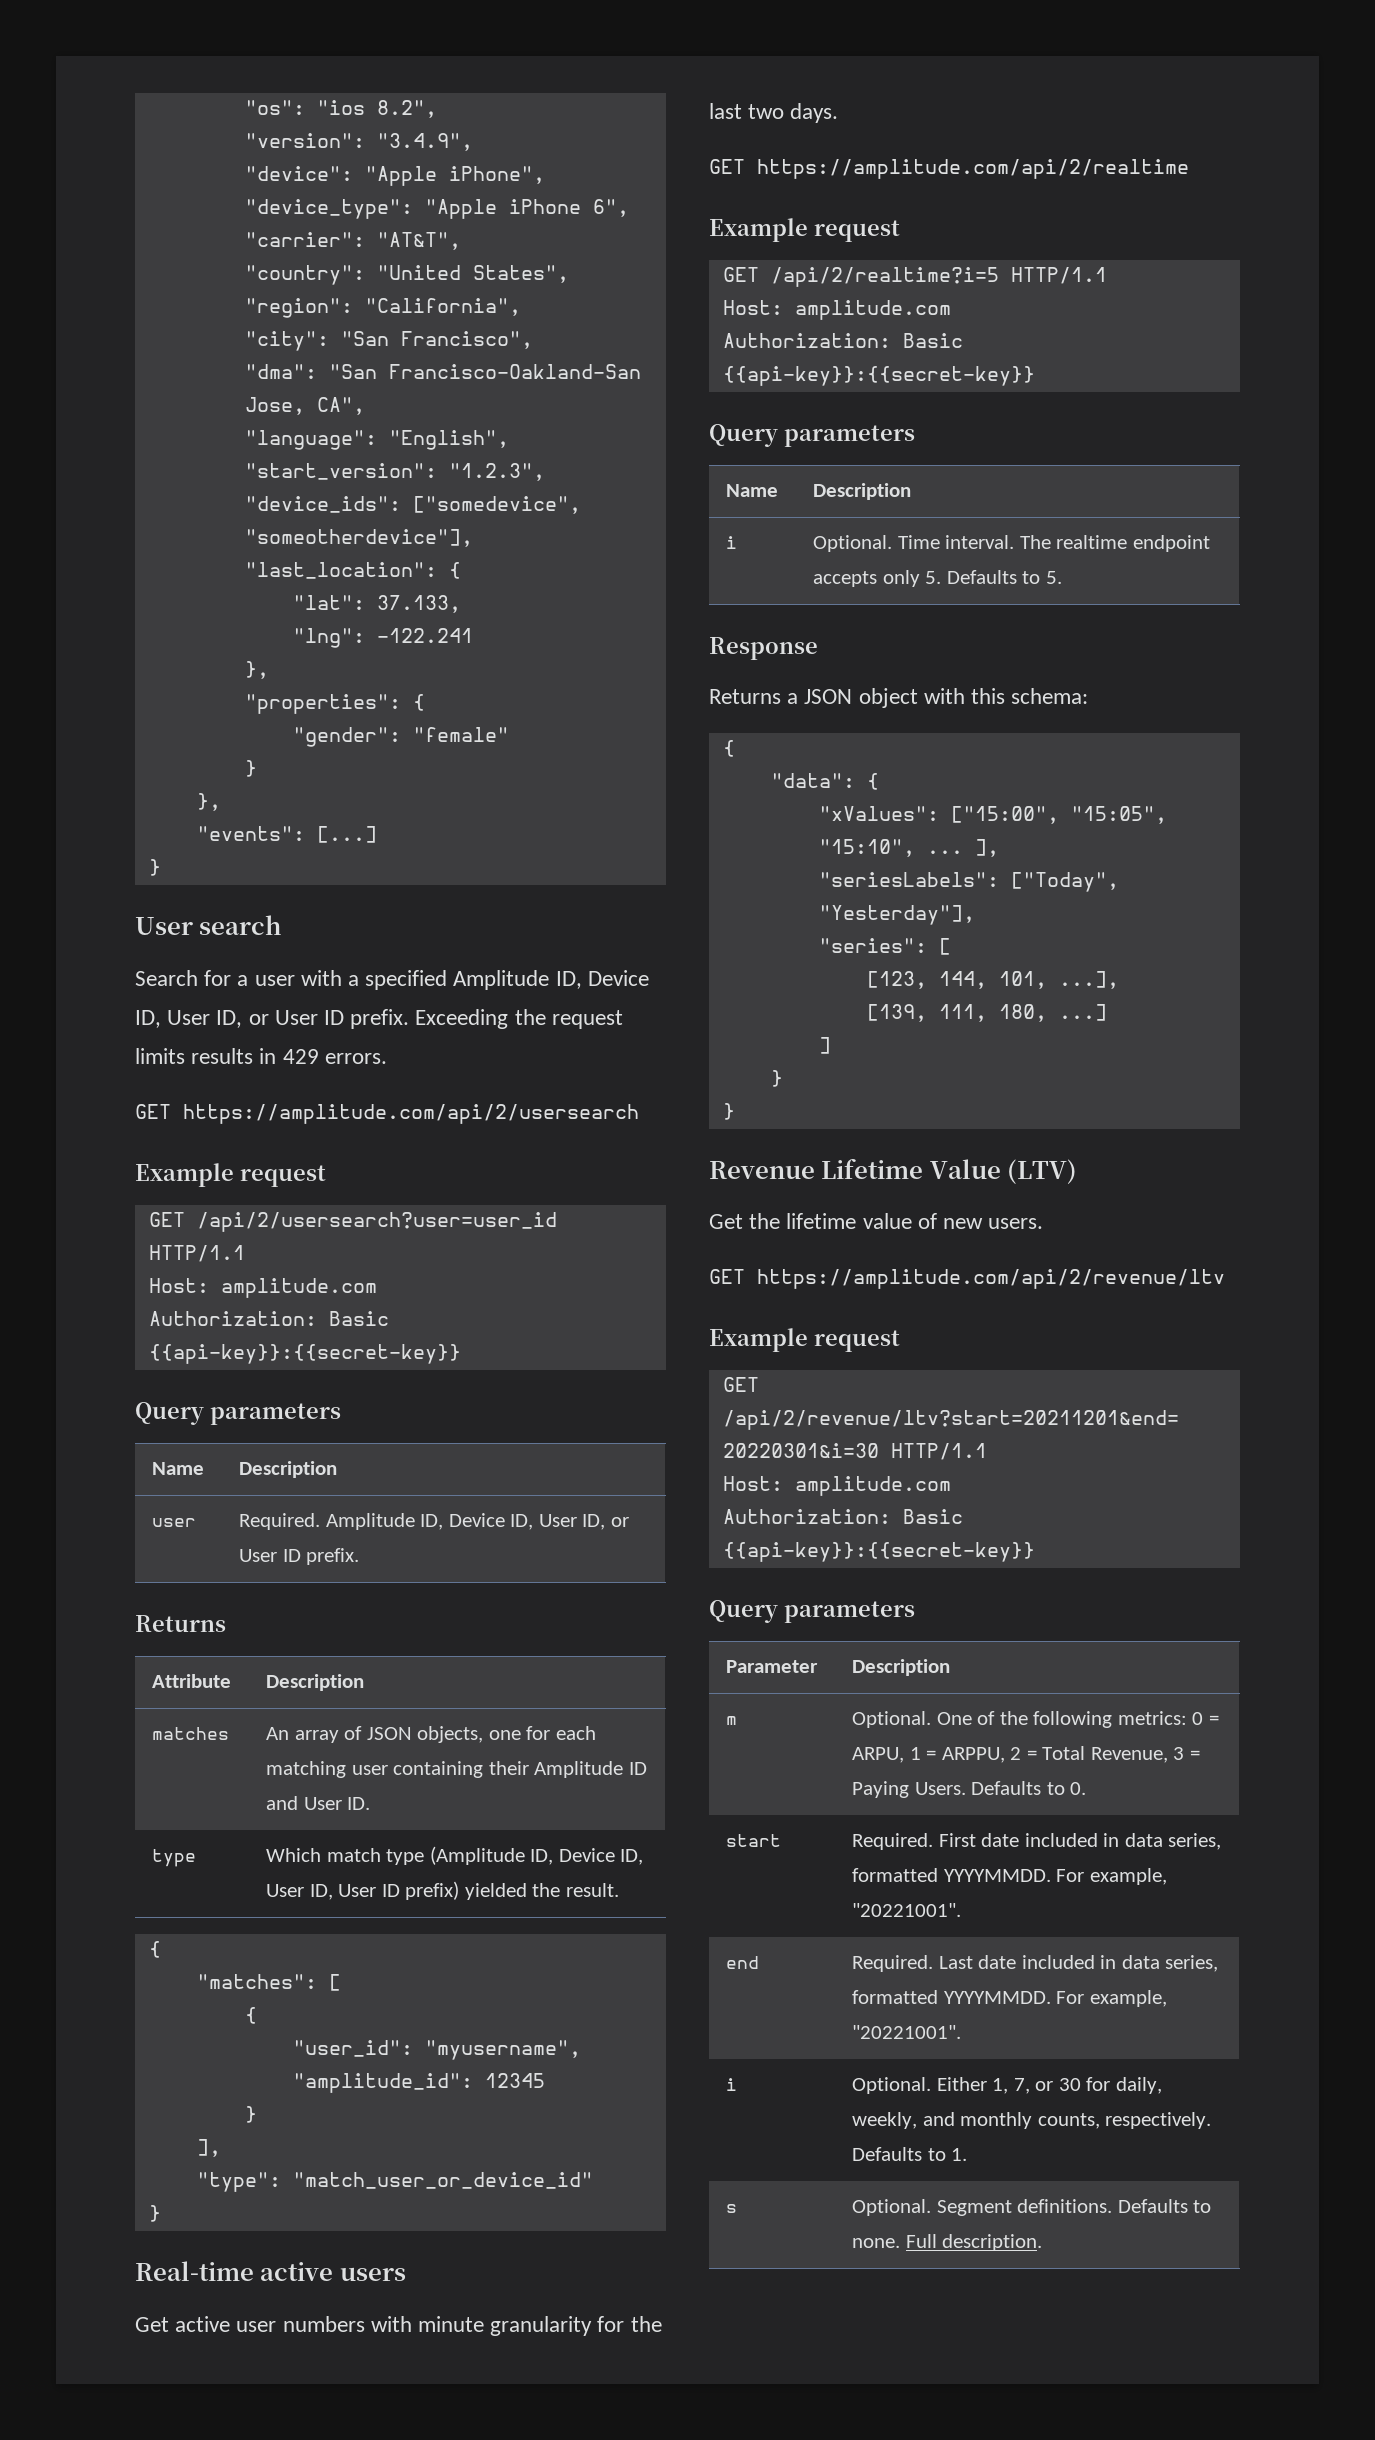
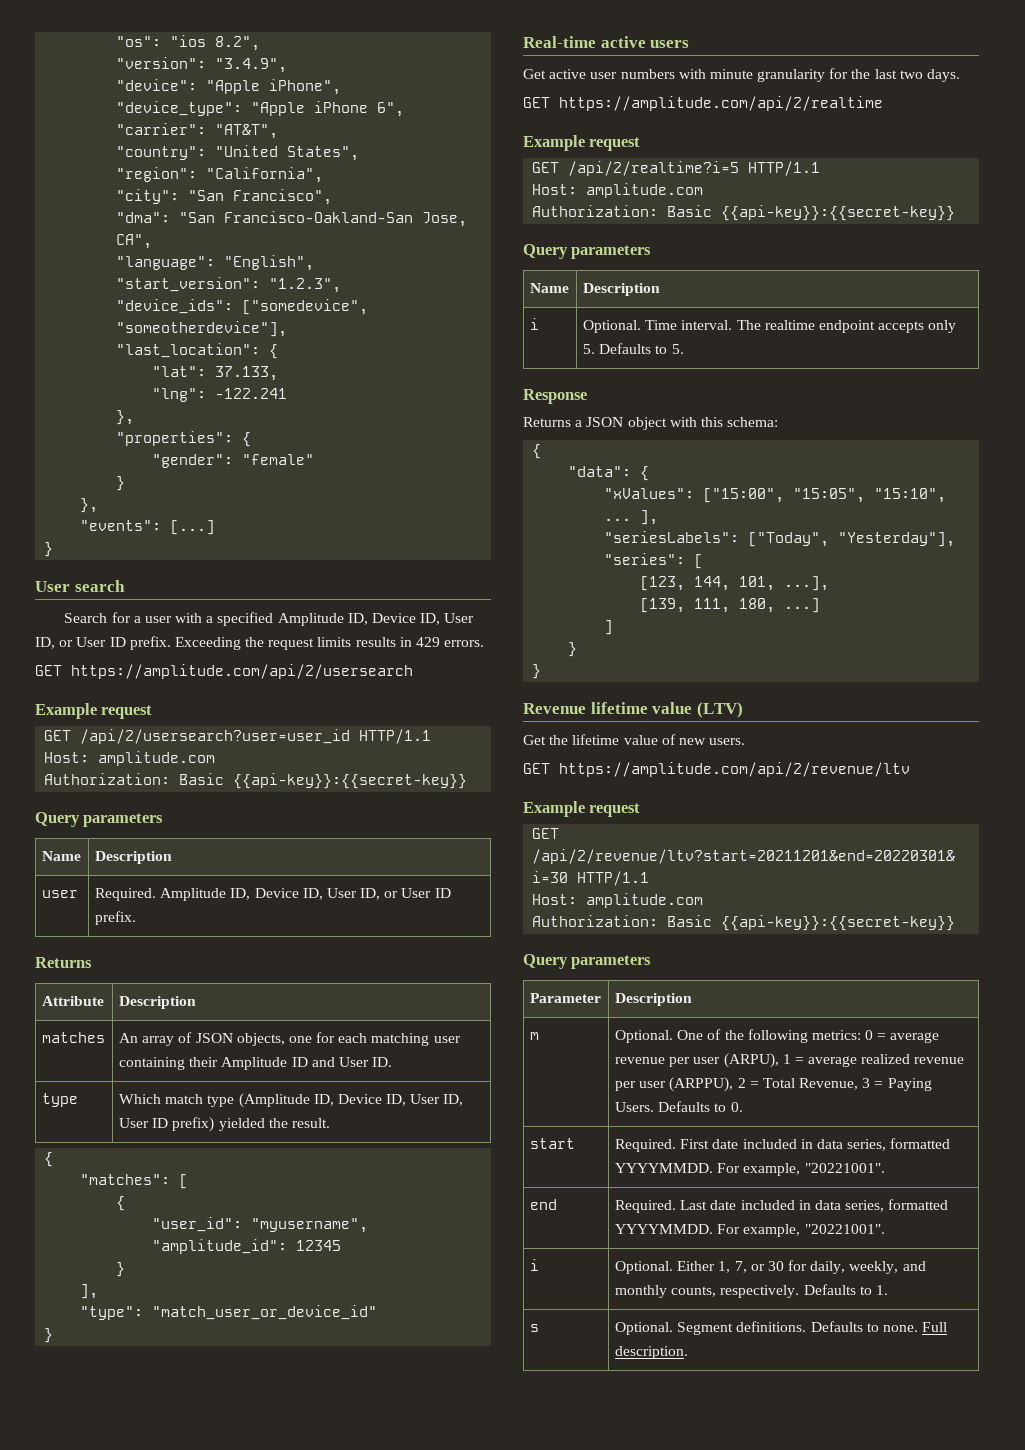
- Revenue Lifetime Value (LTV)
+ Revenue lifetime value (LTV)
- m | Optional. One of the following metrics: 0 = ARPU, 1 = ARPPU, 2 = Total Revenue, 3 = Paying Users. Defaults to 0.
+ m | Optional. One of the following metrics: 0 = average revenue per user (ARPU), 1 = average realized revenue per user (ARPPU), 2 = Total Revenue, 3 = Paying Users. Defaults to 0.

